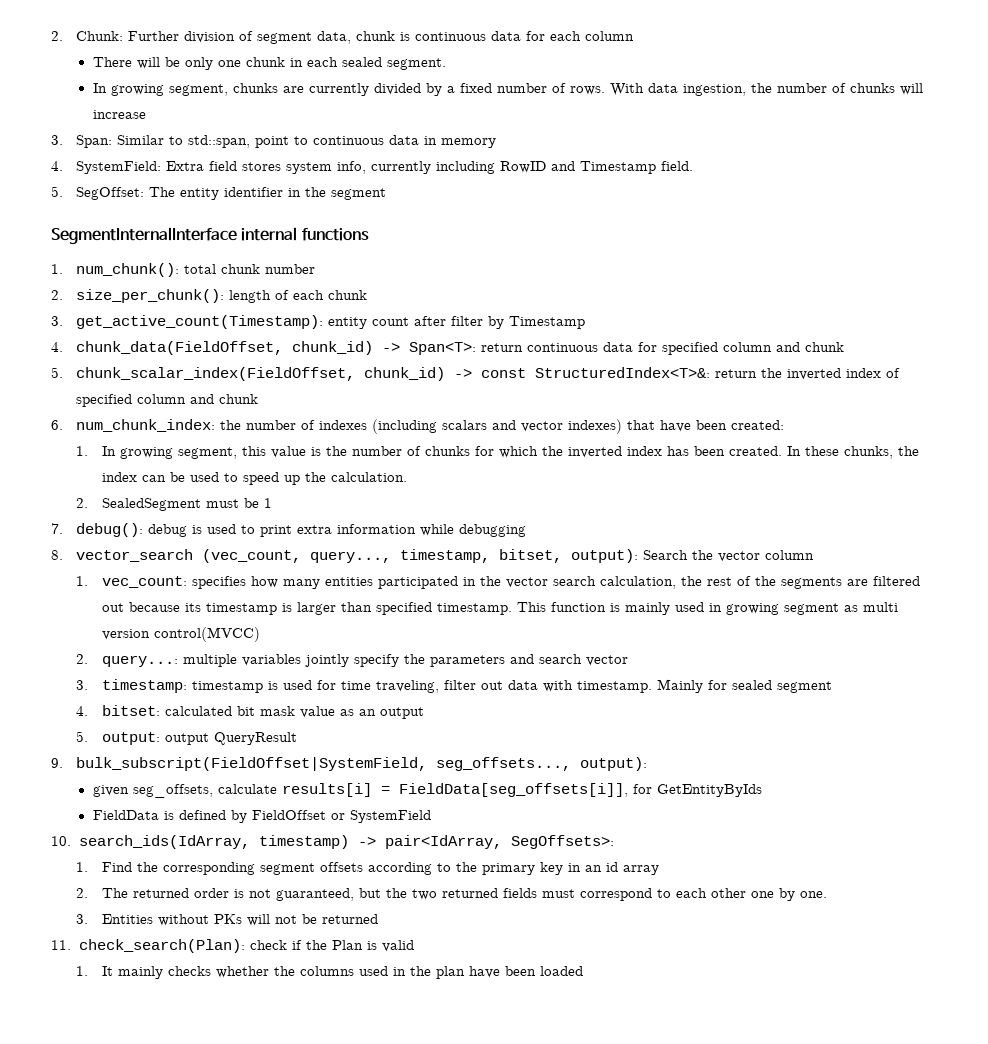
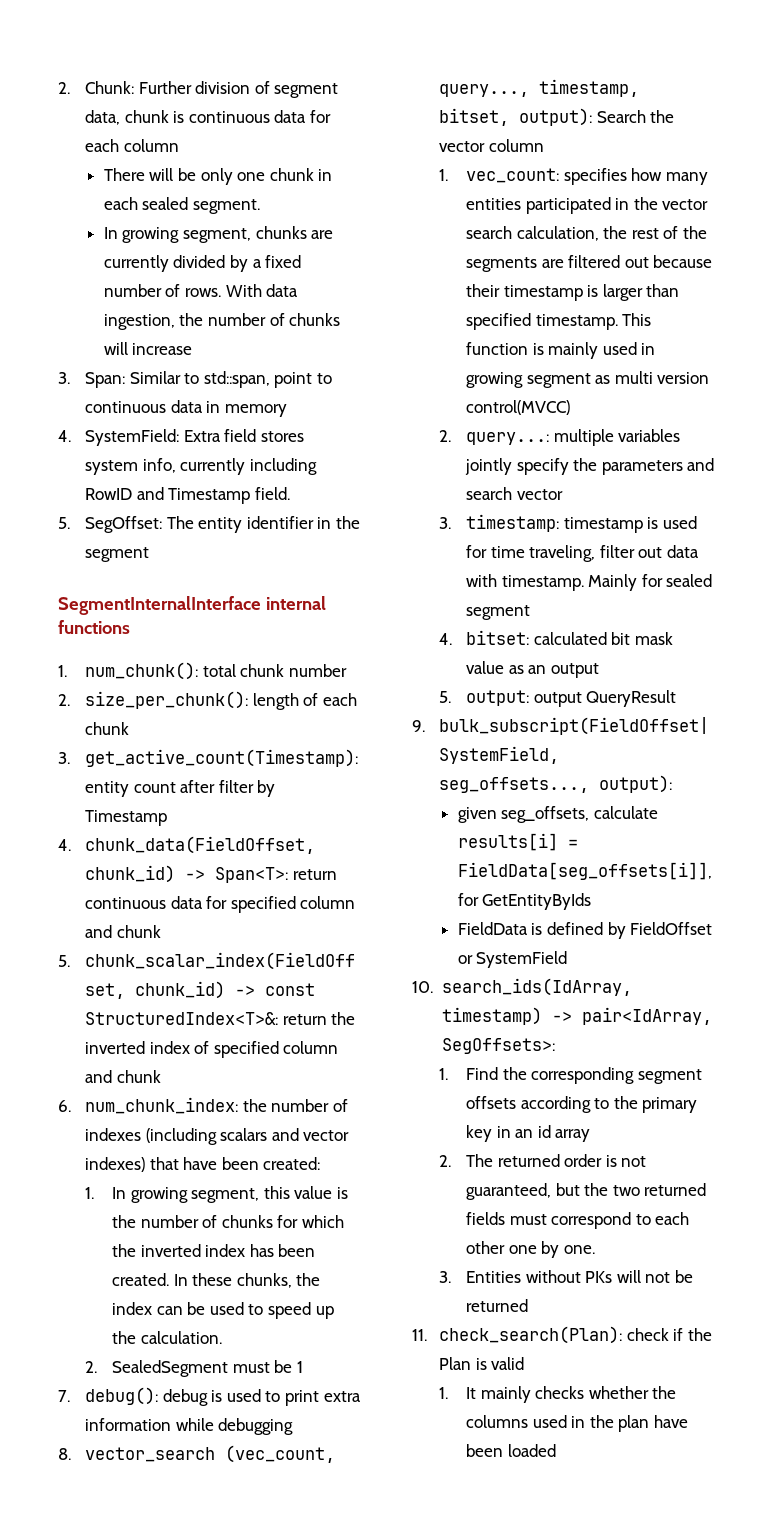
- 1. vec_count: specifies how many entities participated in the vector search calculation, the rest of the segments are filtered out because its timestamp is larger than specified timestamp.
+ 1. vec_count: specifies how many entities participated in the vector search calculation, the rest of the segments are filtered out because their timestamp is larger than specified timestamp.

